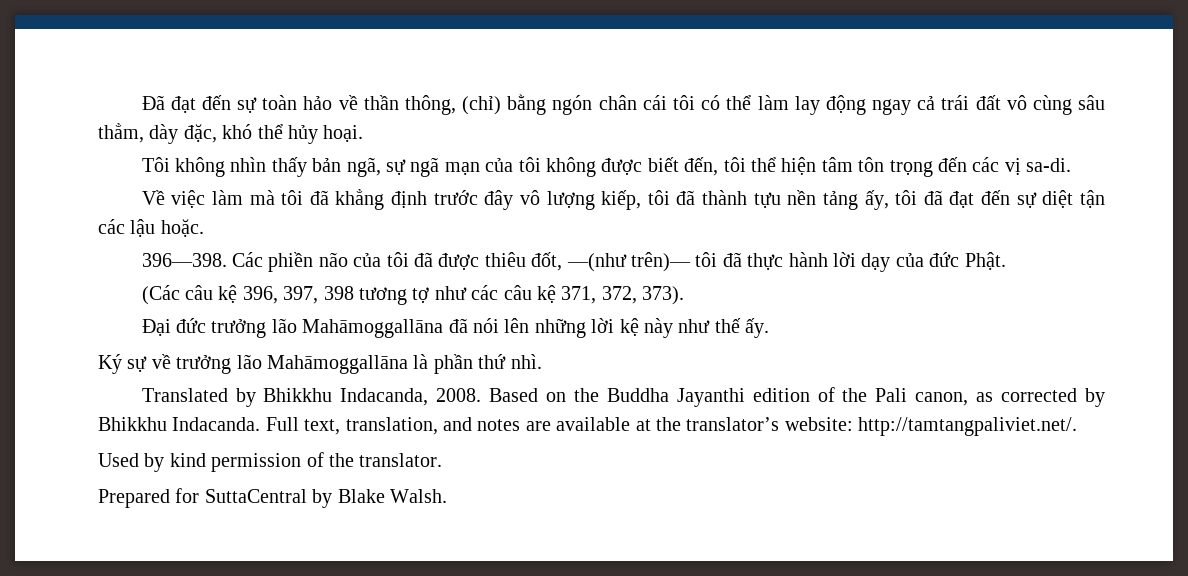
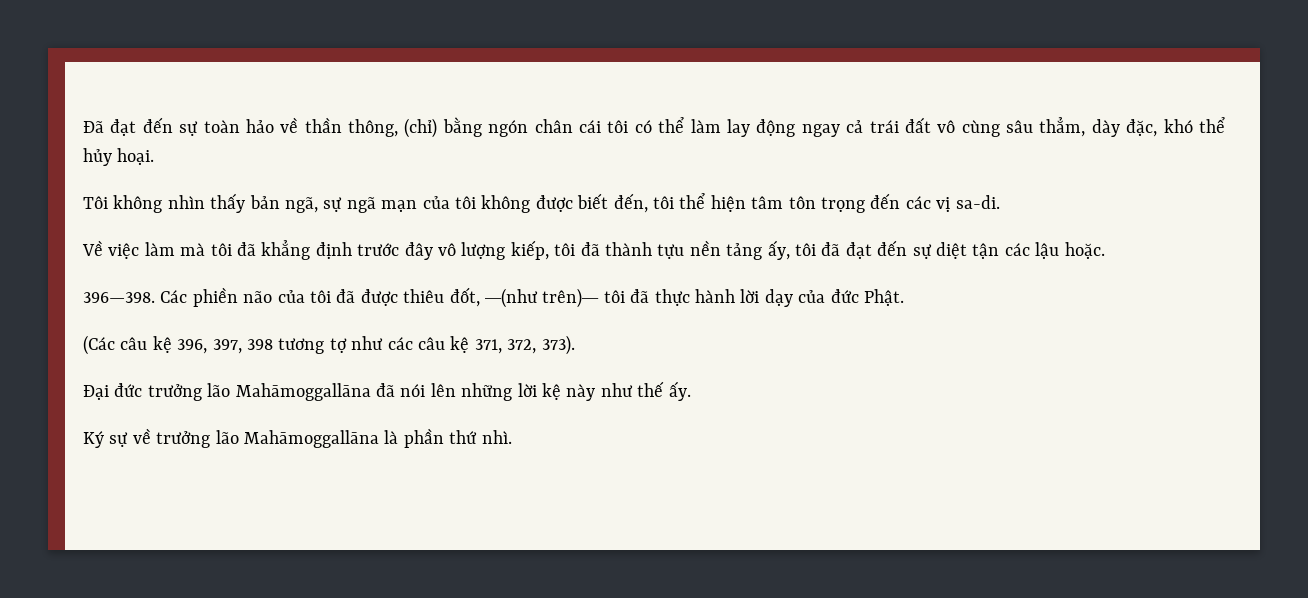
- Translated by Bhikkhu Indacanda, 2008. Based on the Buddha Jayanthi edition of the Pali canon, as corrected by Bhikkhu Indacanda. Full text, translation, and notes are available at the translator’s website: http://tamtangpaliviet.net/.
- Used by kind permission of the translator.
- Prepared for SuttaCentral by Blake Walsh.

